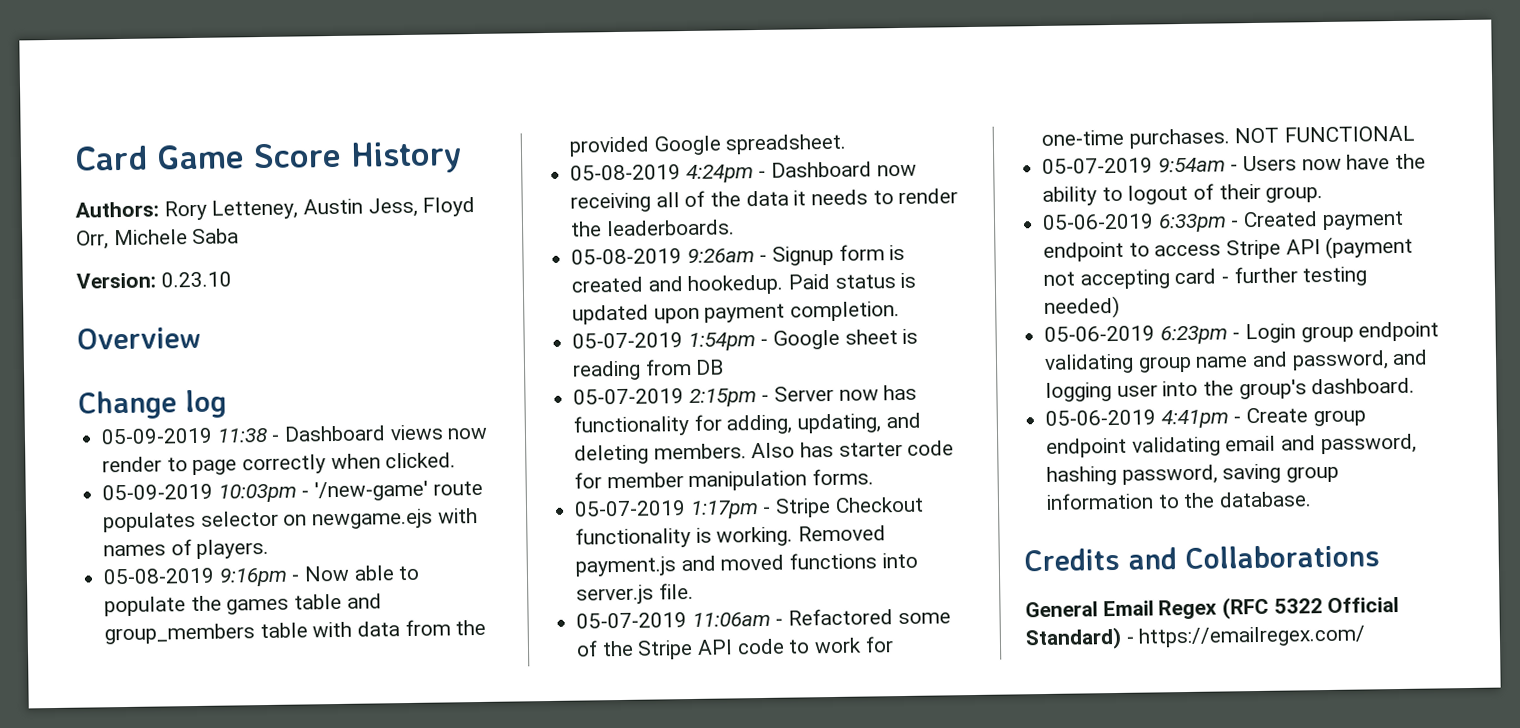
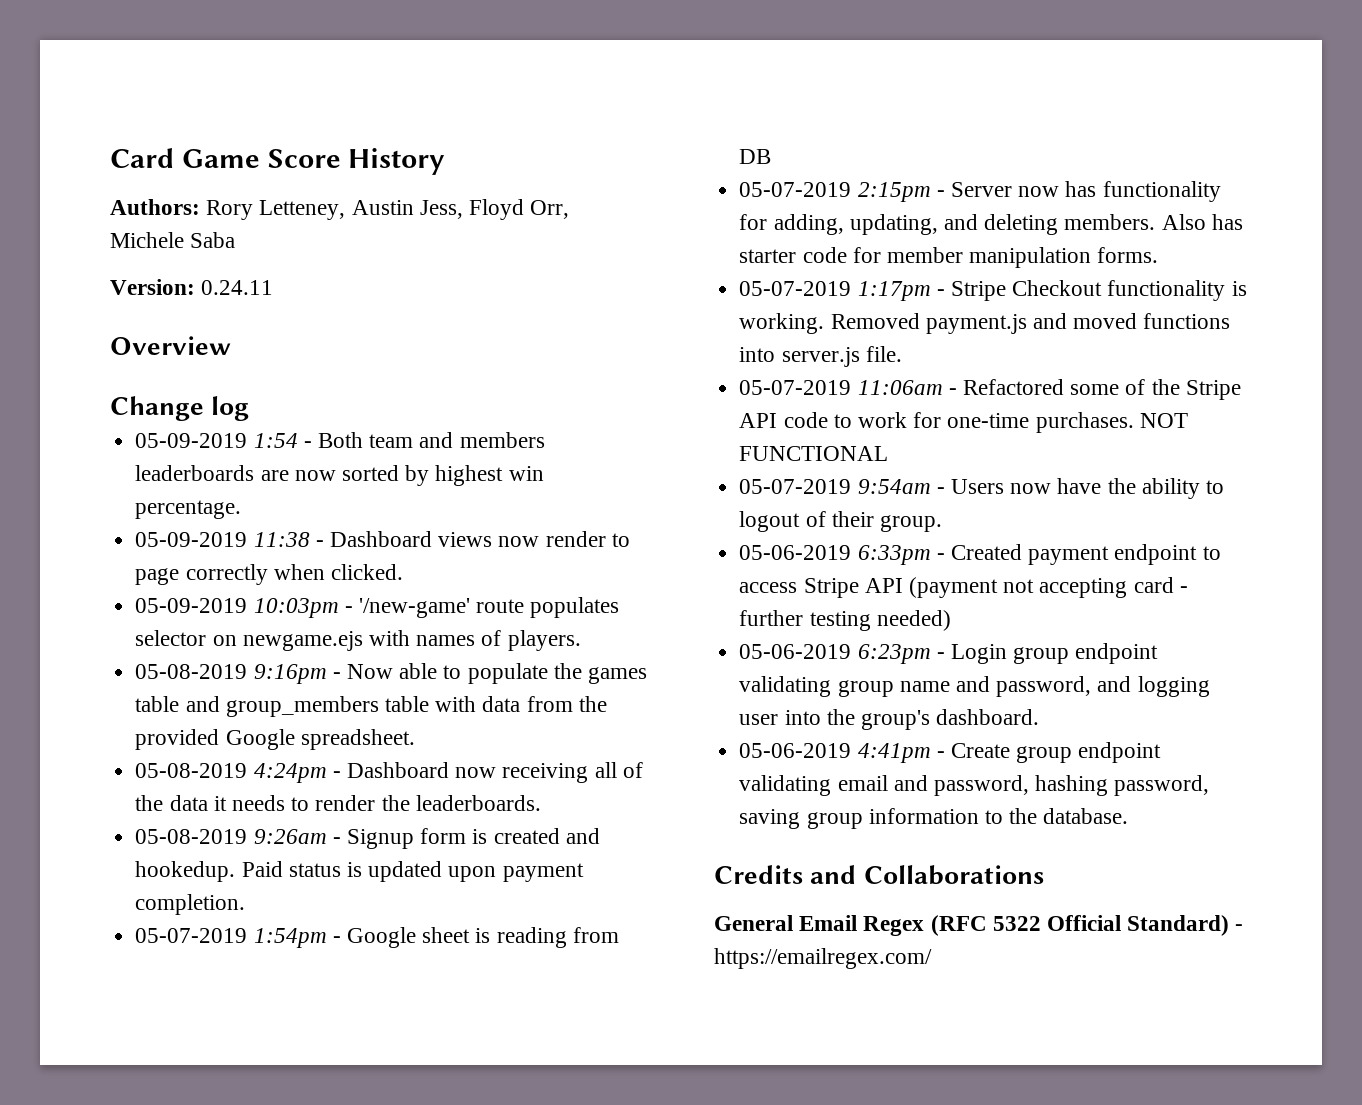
- Version: 0.23.10
+ Version: 0.24.11
+ 05-09-2019 1:54 - Both team and members leaderboards are now sorted by highest win percentage.

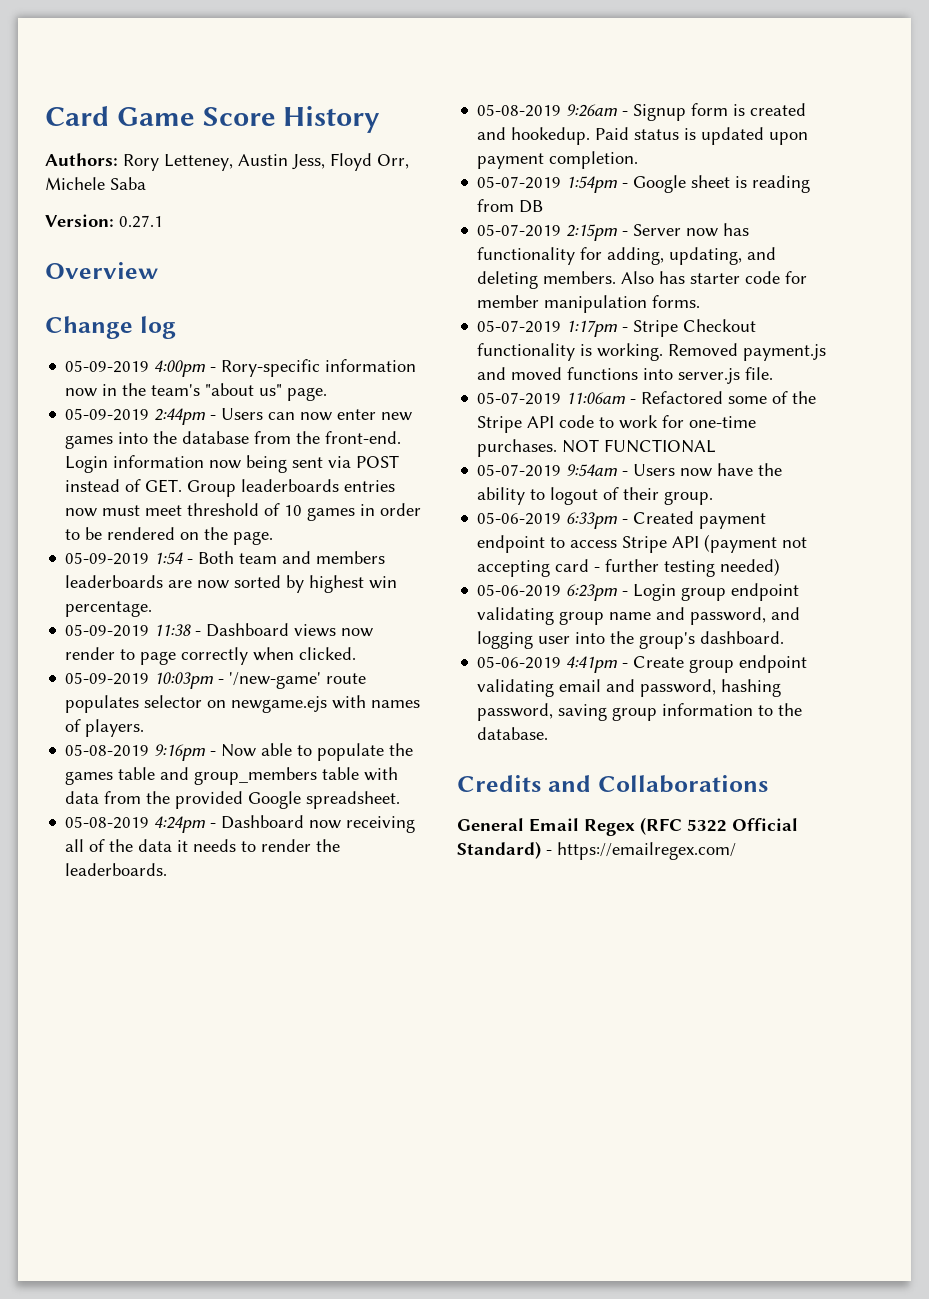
- Version: 0.24.11
+ Version: 0.27.1
+ 05-09-2019 4:00pm - Rory-specific information now in the team's "about us" page.
+ 05-09-2019 2:44pm - Users can now enter new games into the database from the front-end. Login information now being sent via POST instead of GET. Group leaderboards entries now must meet threshold of 10 games in order to be rendered on the page.

